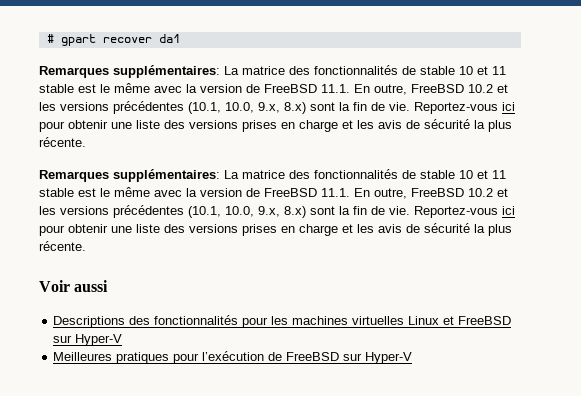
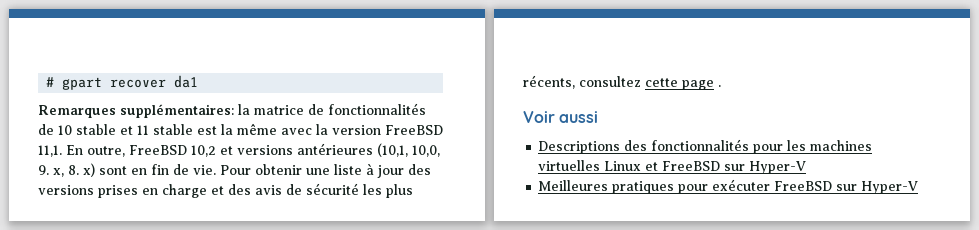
  # gpart recover da1
- Remarques supplémentaires: La matrice des fonctionnalités de stable 10 et 11 stable est le même avec la version de FreeBSD 11.1. En outre, FreeBSD 10.2 et les versions précédentes (10.1, 10.0, 9.x, 8.x) sont la fin de vie. Reportez-vous ici pour obtenir une liste des versions prises en charge et les avis de sécurité la plus récente.
- Remarques supplémentaires: La matrice des fonctionnalités de stable 10 et 11 stable est le même avec la version de FreeBSD 11.1. En outre, FreeBSD 10.2 et les versions précédentes (10.1, 10.0, 9.x, 8.x) sont la fin de vie. Reportez-vous ici pour obtenir une liste des versions prises en charge et les avis de sécurité la plus récente.
+ Remarques supplémentaires: la matrice de fonctionnalités de 10 stable et 11 stable est la même avec la version FreeBSD 11,1. En outre, FreeBSD 10,2 et versions antérieures (10,1, 10,0, 9. x, 8. x) sont en fin de vie. Pour obtenir une liste à jour des versions prises en charge et des avis de sécurité les plus récents, consultez cette page .
- Meilleures pratiques pour l’exécution de FreeBSD sur Hyper-V
+ Meilleures pratiques pour exécuter FreeBSD sur Hyper-V

